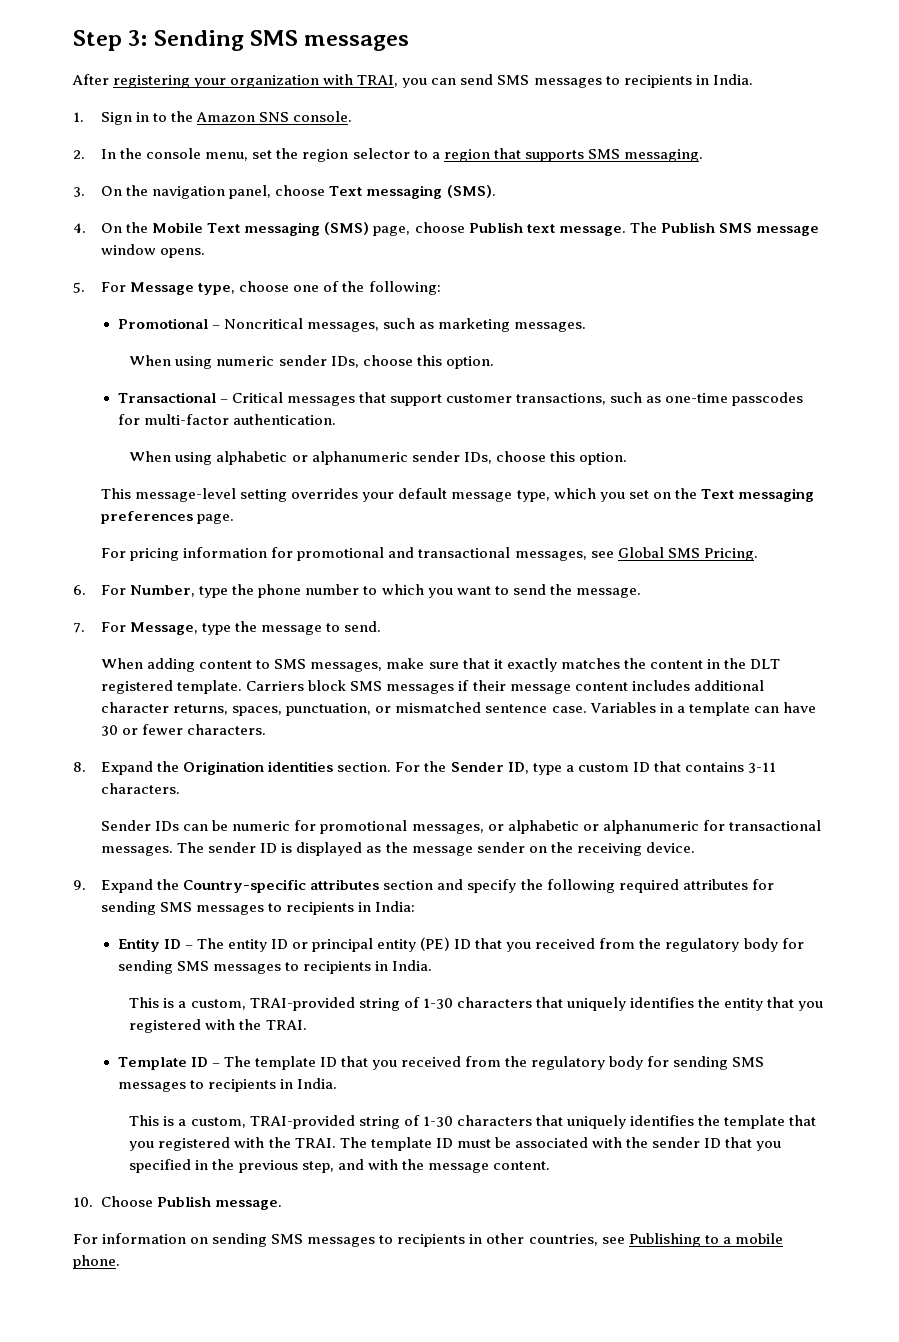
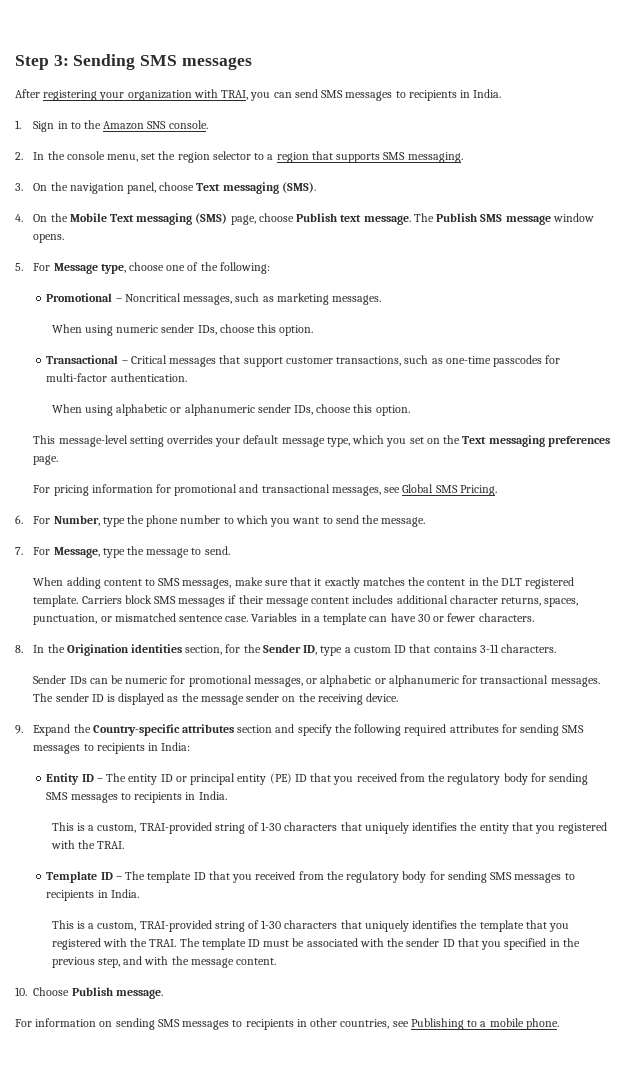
- 8. Expand the Origination identities section. For the Sender ID, type a custom ID that contains 3-11 characters.
+ 8. In the Origination identities section, for the Sender ID, type a custom ID that contains 3-11 characters.

